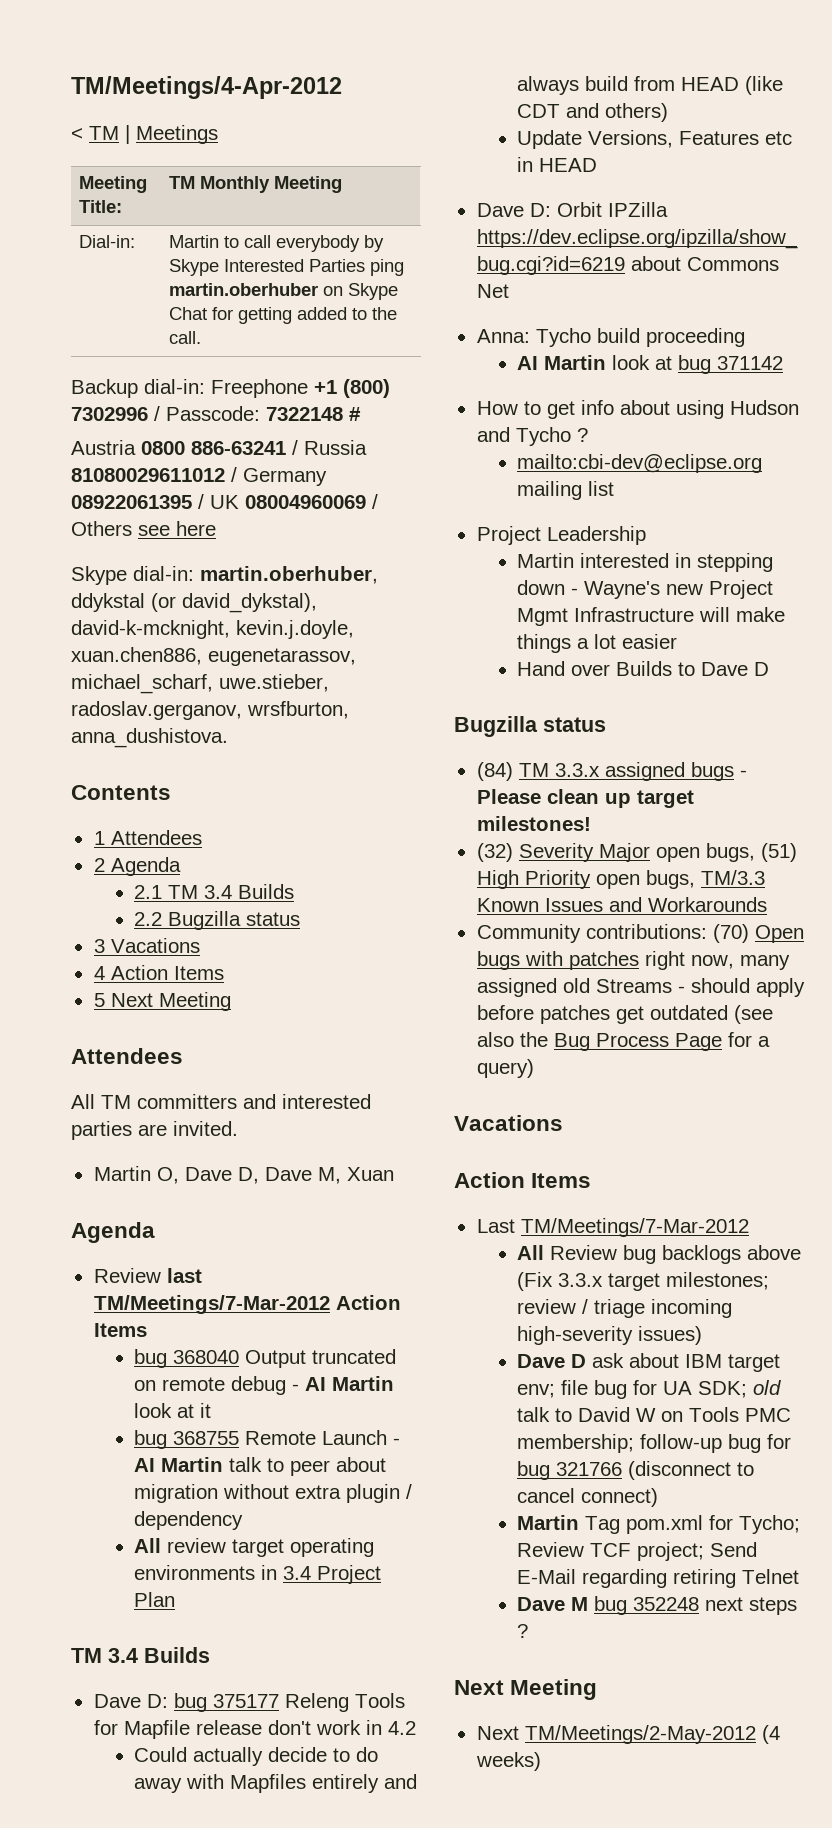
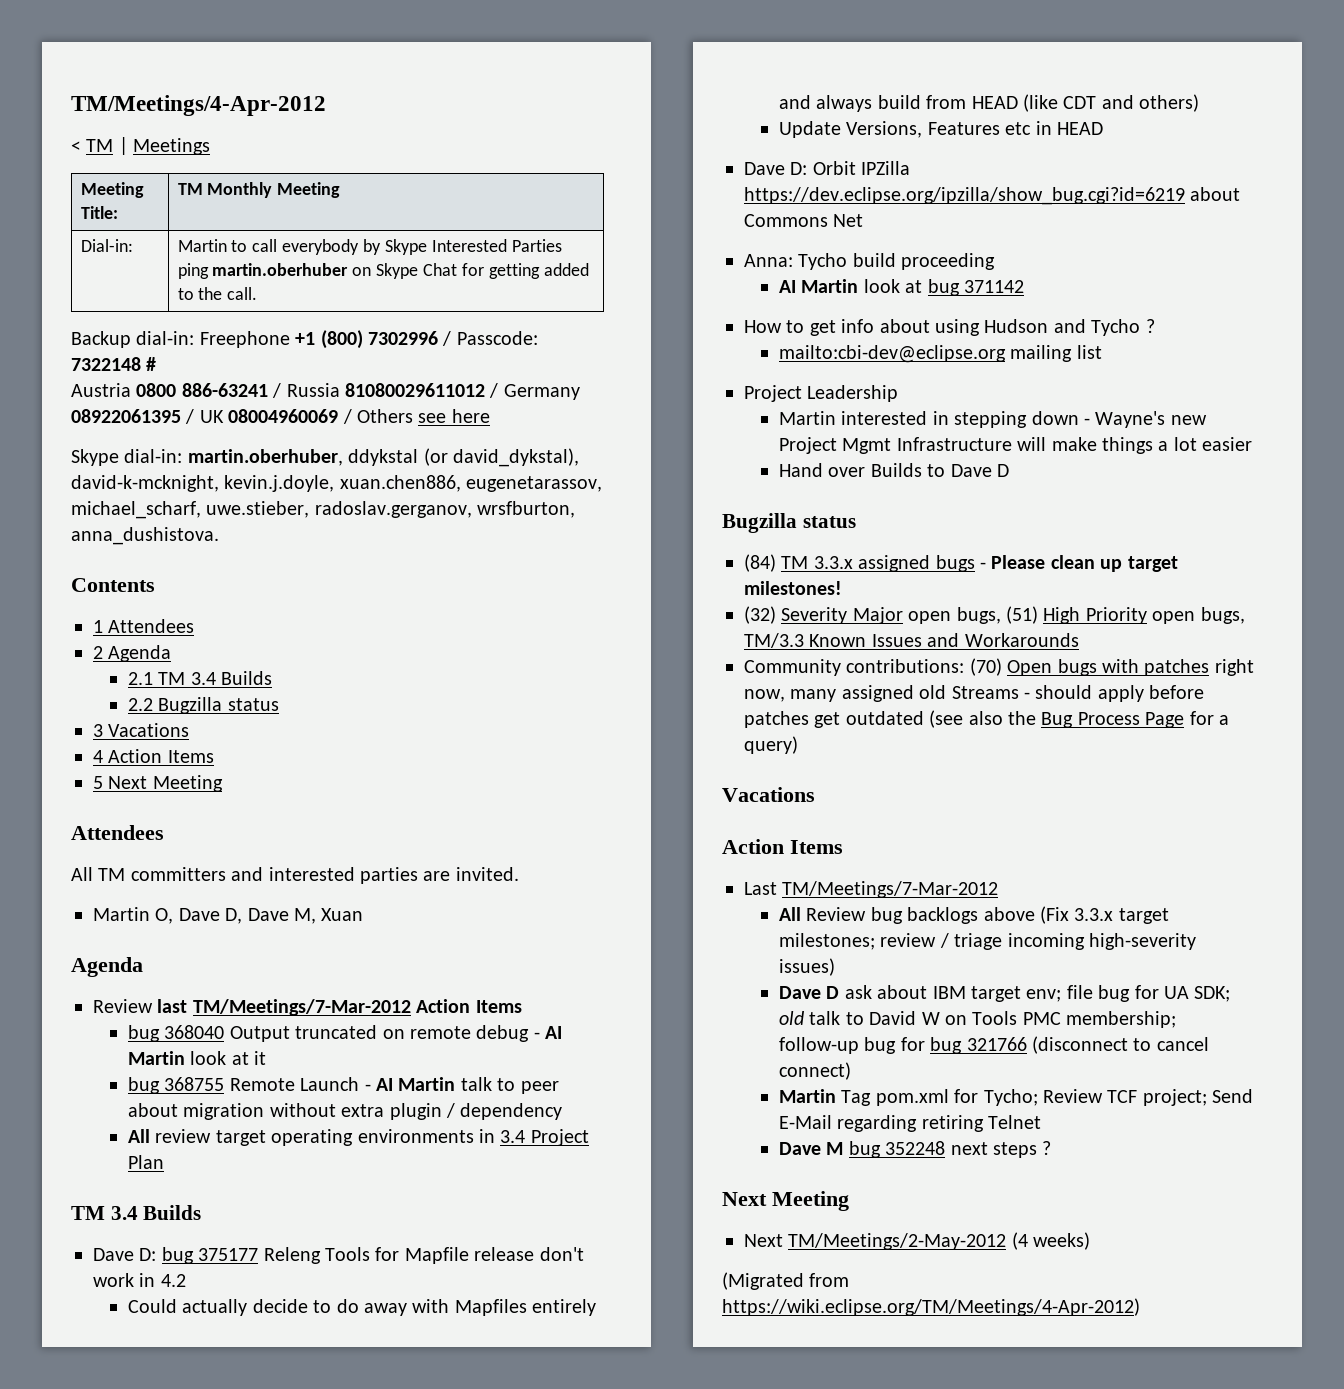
+ (Migrated from https://wiki.eclipse.org/TM/Meetings/4-Apr-2012)

